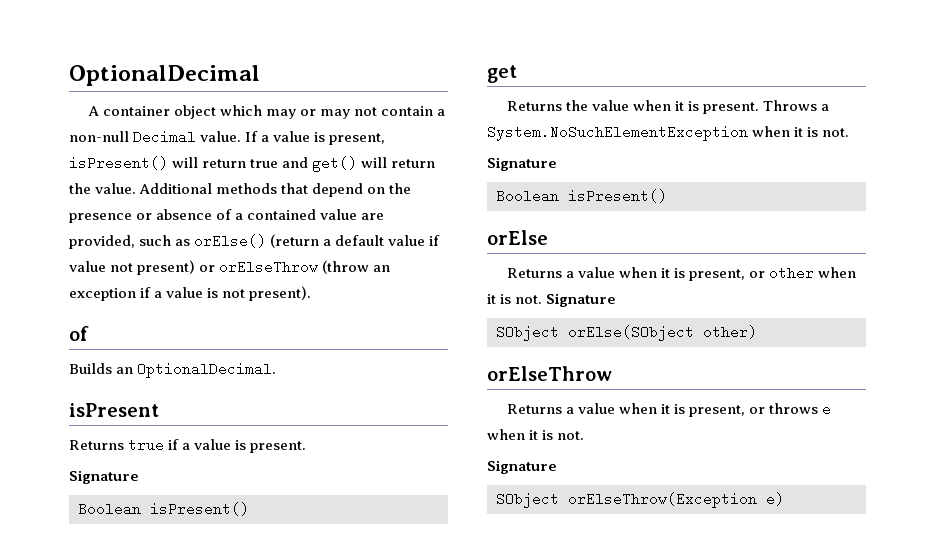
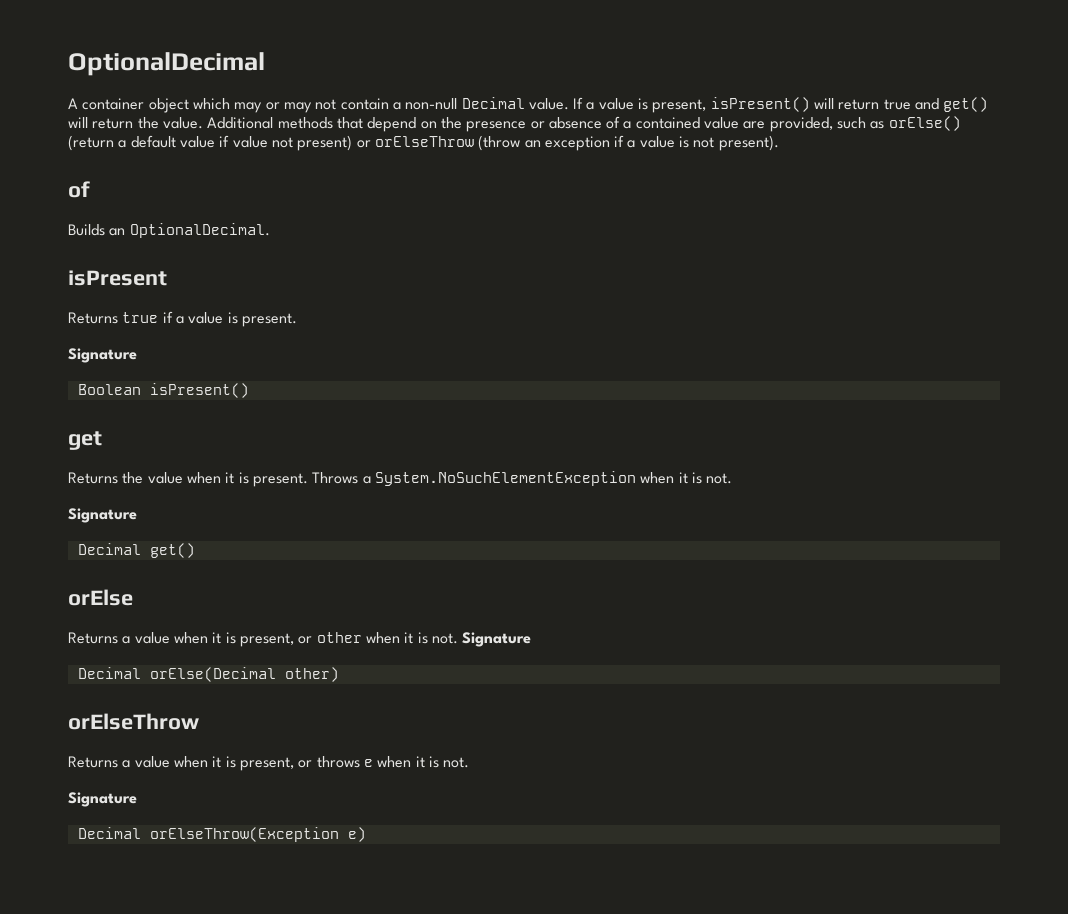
  Throws a System.NoSuchElementException when it is not.
  Signature
- Boolean isPresent()
+ Decimal get()
- SObject orElse(SObject other)
+ Decimal orElse(Decimal other)
- SObject orElseThrow(Exception e)
+ Decimal orElseThrow(Exception e)

